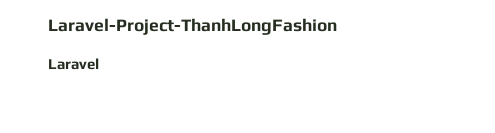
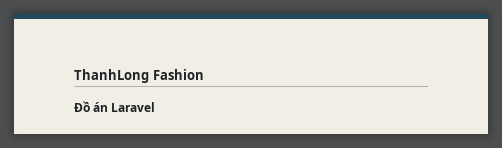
- Laravel-Project-ThanhLongFashion
- Laravel
+ ThanhLong Fashion
+ Đồ án Laravel

